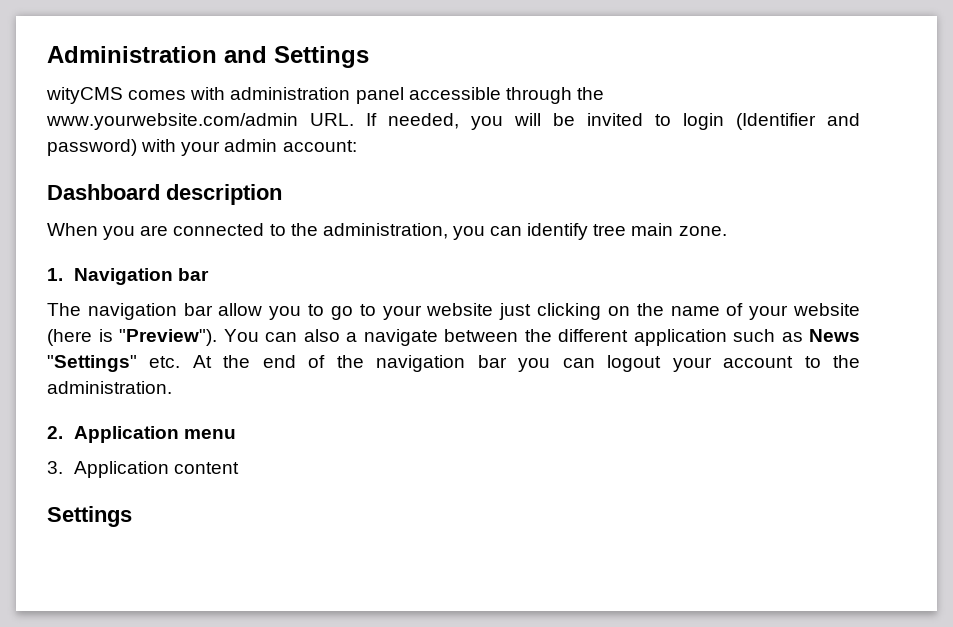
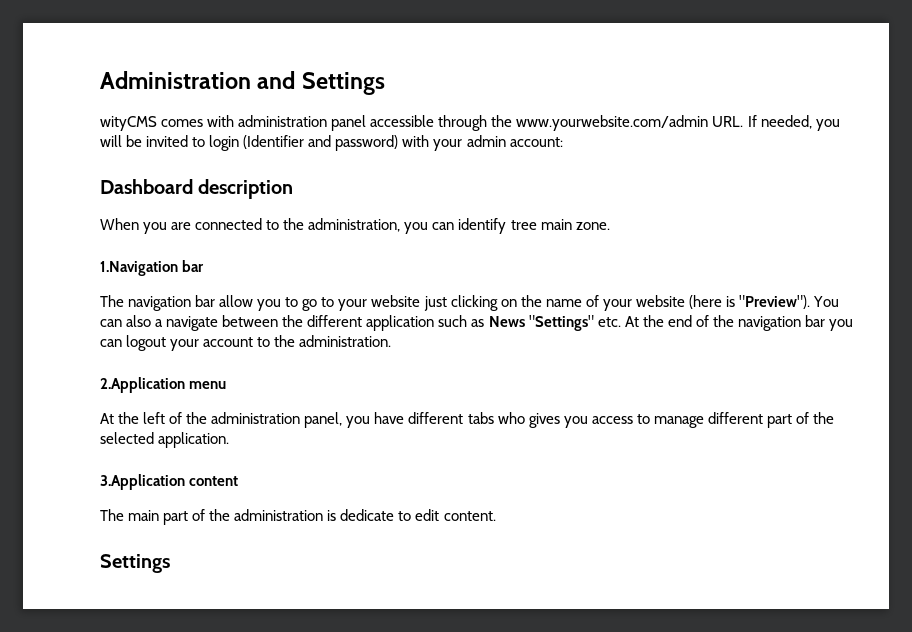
- 1. Navigation bar
+ 1.Navigation bar
- 2. Application menu
+ 2.Application menu
- 3. Application content
+ At the left of the administration panel, you have different tabs who gives you access to manage different part of the selected application.
+ 3.Application content
+ The main part of the administration is dedicate to edit content.

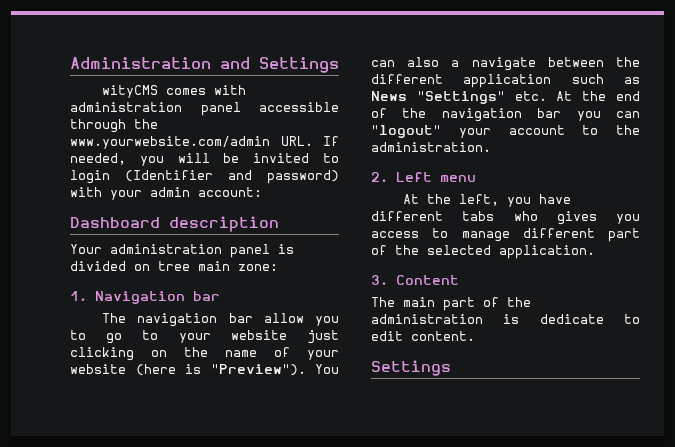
- When you are connected to the administration, you can identify tree main zone.
- 1.Navigation bar
+ Your administration panel is divided on tree main zone:
+ 1. Navigation bar
- You can also a navigate between the different application such as News "Settings" etc. At the end of the navigation bar you can logout your account to the administration.
+ You can also a navigate between the different application such as News "Settings" etc. At the end of the navigation bar you can "logout" your account to the administration.
- 2.Application menu
+ 2. Left menu
- At the left of the administration panel, you have different tabs who gives you access to manage different part of the selected application.
+ At the left, you have different tabs who gives you access to manage different part of the selected application.
- 3.Application content
+ 3. Content

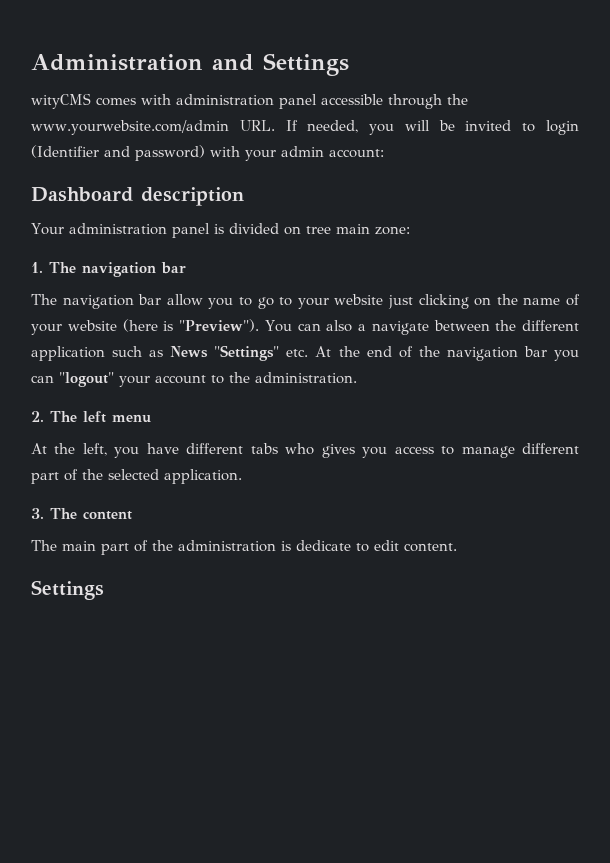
- 1. Navigation bar
+ 1. The navigation bar
- 2. Left menu
+ 2. The left menu
- 3. Content
+ 3. The content

